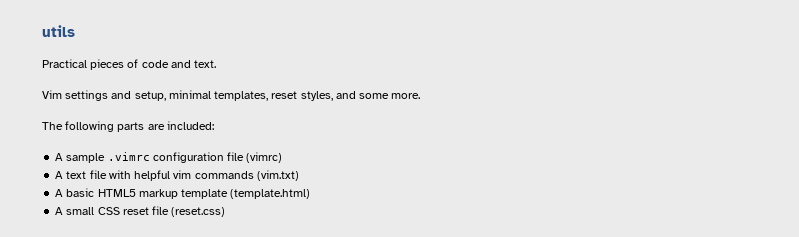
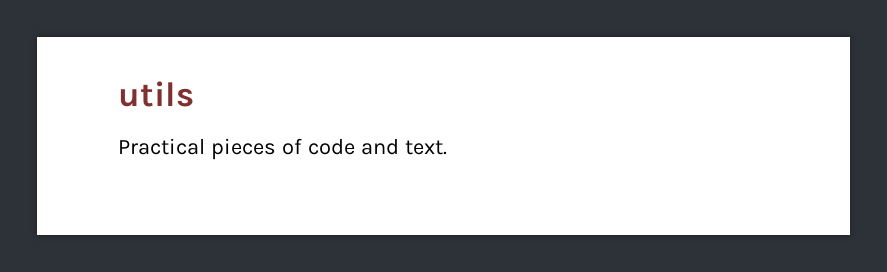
- Vim settings and setup, minimal templates, reset styles, and some more.
- The following parts are included:
- A sample .vimrc configuration file (vimrc)
- A text file with helpful vim commands (vim.txt)
- A basic HTML5 markup template (template.html)
- A small CSS reset file (reset.css)

